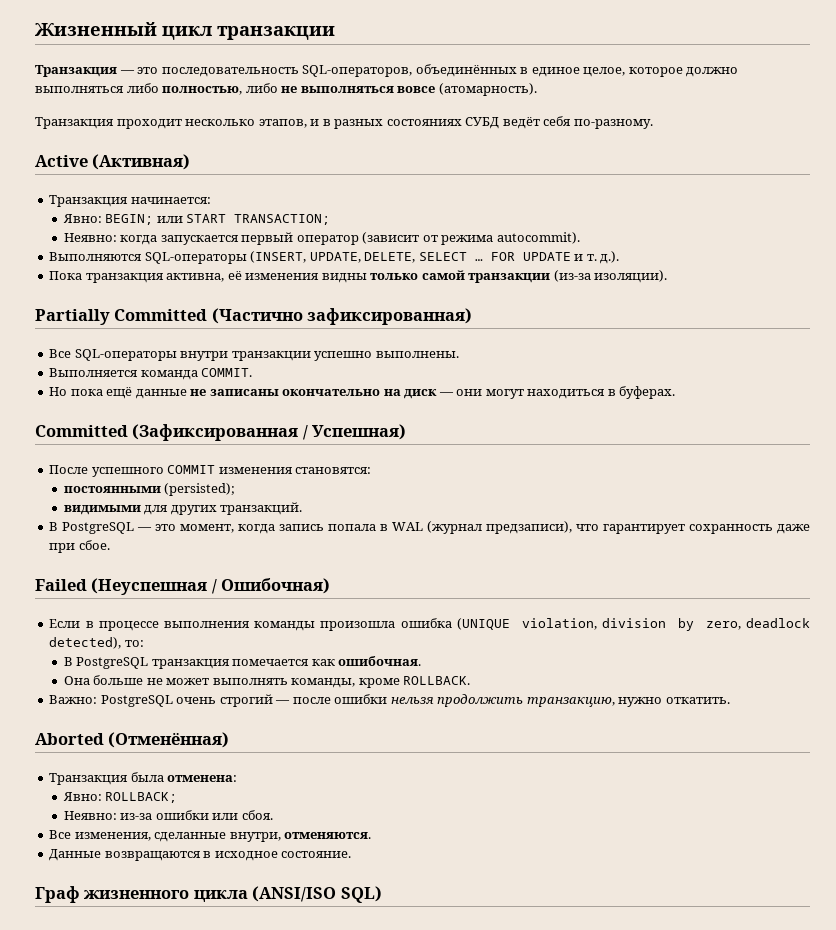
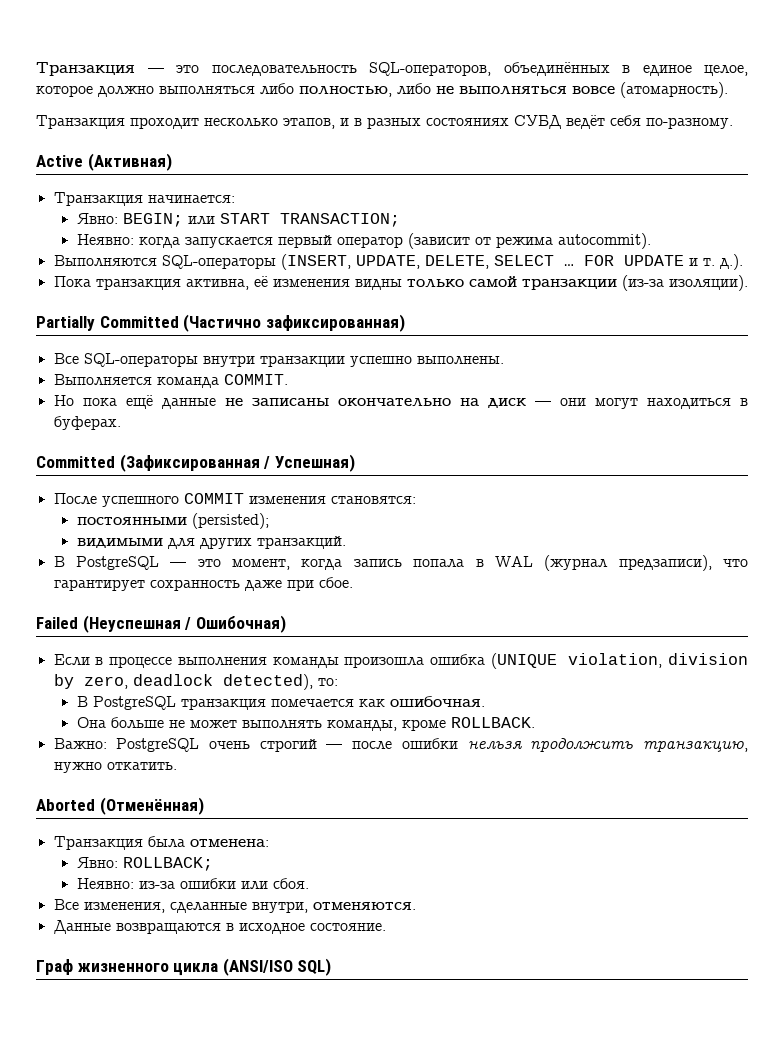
- Жизненный цикл транзакции

